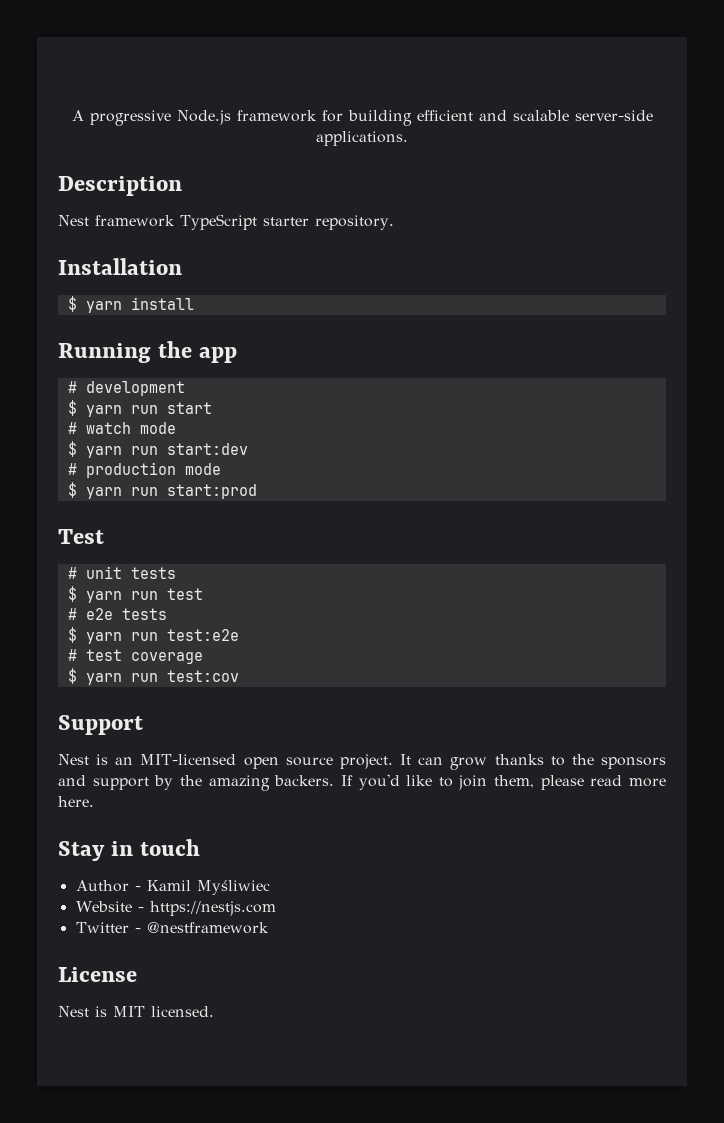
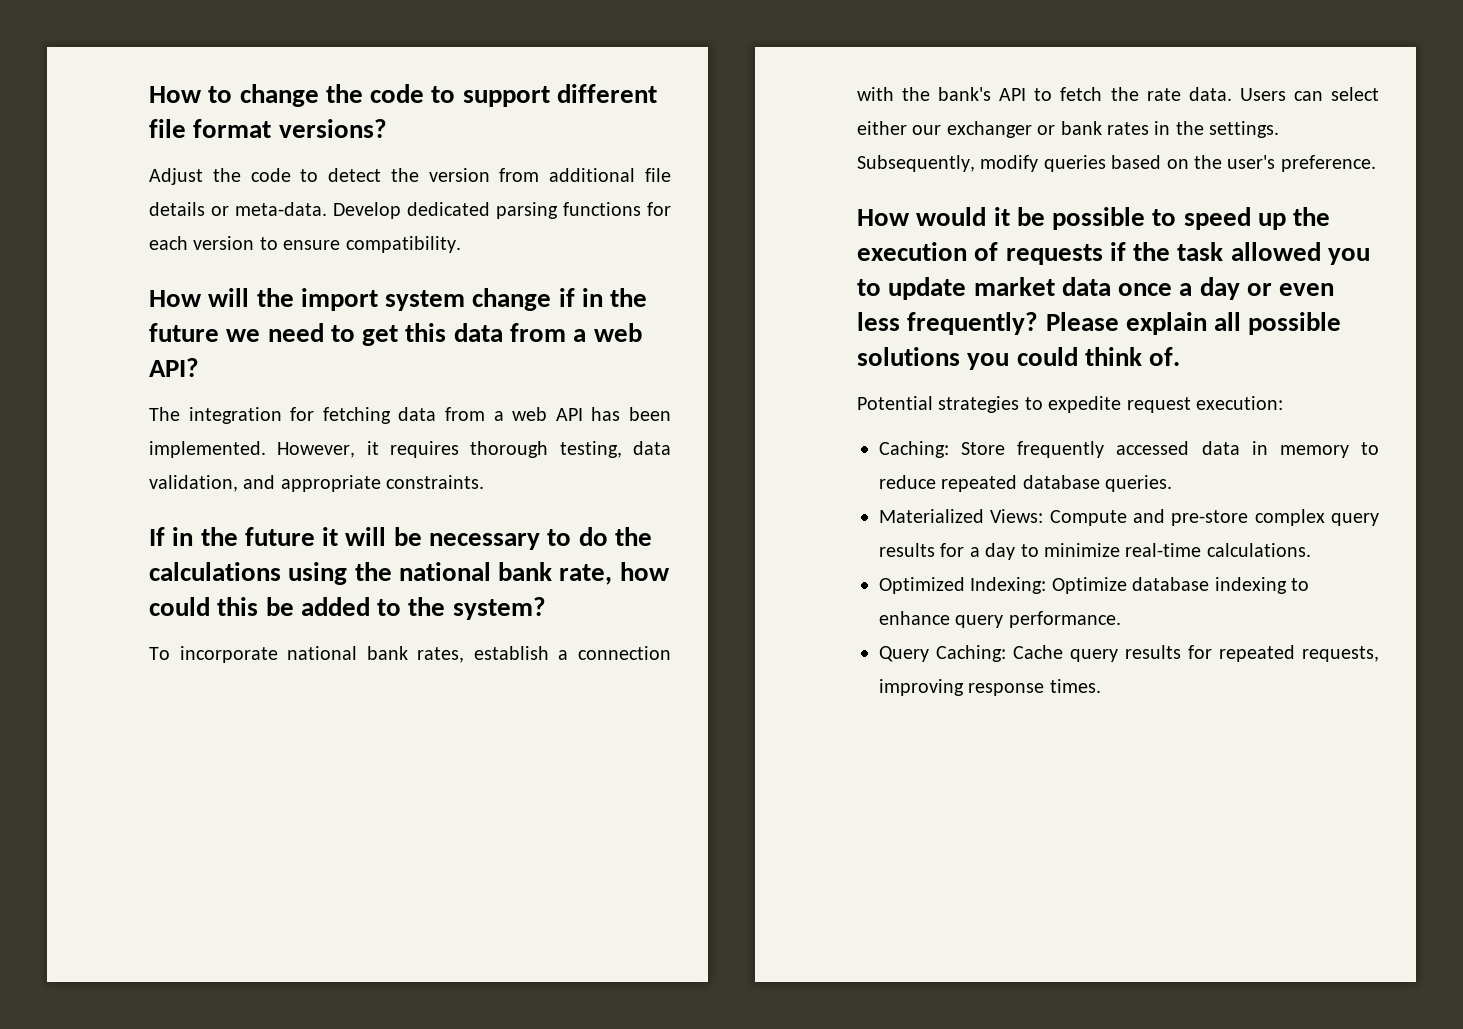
- A progressive Node.js framework for building efficient and scalable server-side applications.
- Description
- Nest framework TypeScript starter repository.
- Installation
- $ yarn install
- Running the app
- # development
- $ yarn run start
- # watch mode
- $ yarn run start:dev
- # production mode
- $ yarn run start:prod
- Test
- # unit tests
- $ yarn run test
- # e2e tests
- $ yarn run test:e2e
- # test coverage
- $ yarn run test:cov
- Support
- Nest is an MIT-licensed open source project. It can grow thanks to the sponsors and support by the amazing backers. If you'd like to join them, please read more here.
- Stay in touch
- Author - Kamil Myśliwiec
- Website - https://nestjs.com
- Twitter - @nestframework
- License
- Nest is MIT licensed.
+ How to change the code to support different file format versions?
+ Adjust the code to detect the version from additional file details or meta-data. Develop dedicated parsing functions for each version to ensure compatibility.
+ How will the import system change if in the future we need to get this data from a web API?
+ The integration for fetching data from a web API has been implemented. However, it requires thorough testing, data validation, and appropriate constraints.
+ If in the future it will be necessary to do the calculations using the national bank rate, how could this be added to the system?
+ To incorporate national bank rates, establish a connection with the bank's API to fetch the rate data. Users can select either our exchanger or bank rates in the settings. Subsequently, modify queries based on the user's preference.
+ How would it be possible to speed up the execution of requests if the task allowed you to update market data once a day or even less frequently? Please explain all possible solutions you could think of.
+ Potential strategies to expedite request execution:
+ Caching: Store frequently accessed data in memory to reduce repeated database queries.
+ Materialized Views: Compute and pre-store complex query results for a day to minimize real-time calculations.
+ Optimized Indexing: Optimize database indexing to enhance query performance.
+ Query Caching: Cache query results for repeated requests, improving response times.

